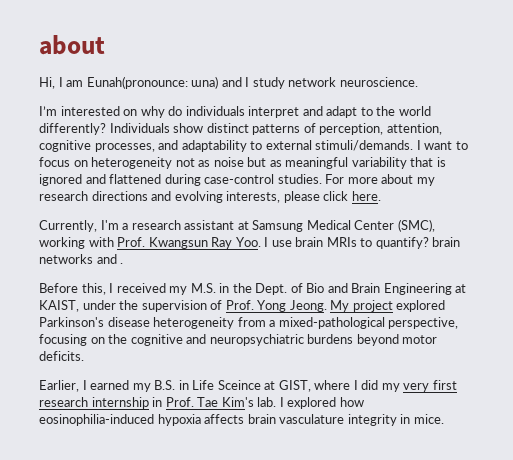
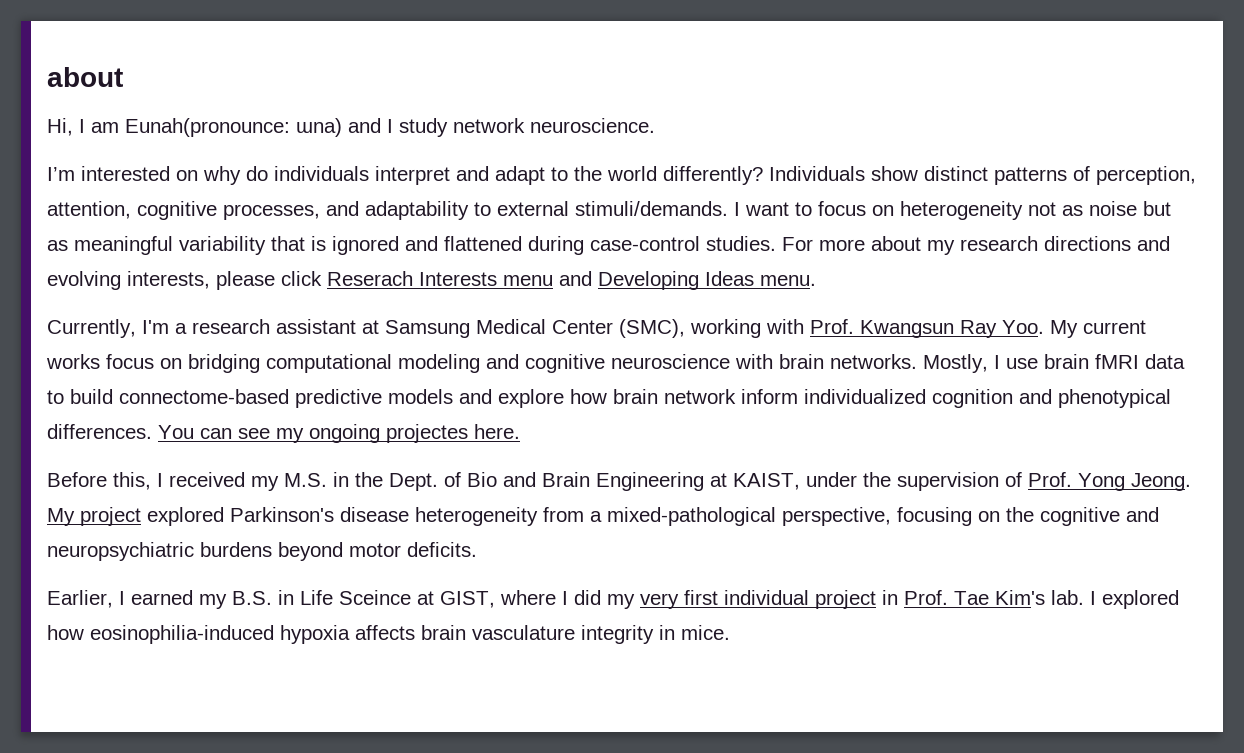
- For more about my research directions and evolving interests, please click here.
+ For more about my research directions and evolving interests, please click Reserach Interests menu and Developing Ideas menu.
- Currently, I'm a research assistant at Samsung Medical Center (SMC), working with Prof. Kwangsun Ray Yoo. I use brain MRIs to quantify? brain networks and .
+ Currently, I'm a research assistant at Samsung Medical Center (SMC), working with Prof. Kwangsun Ray Yoo. My current works focus on bridging computational modeling and cognitive neuroscience with brain networks. Mostly, I use brain fMRI data to build connectome-based predictive models and explore how brain network inform individualized cognition and phenotypical differences. You can see my ongoing projectes here.
- Earlier, I earned my B.S. in Life Sceince at GIST, where I did my very first research internship in Prof. Tae Kim's lab.
+ Earlier, I earned my B.S. in Life Sceince at GIST, where I did my very first individual project in Prof. Tae Kim's lab.

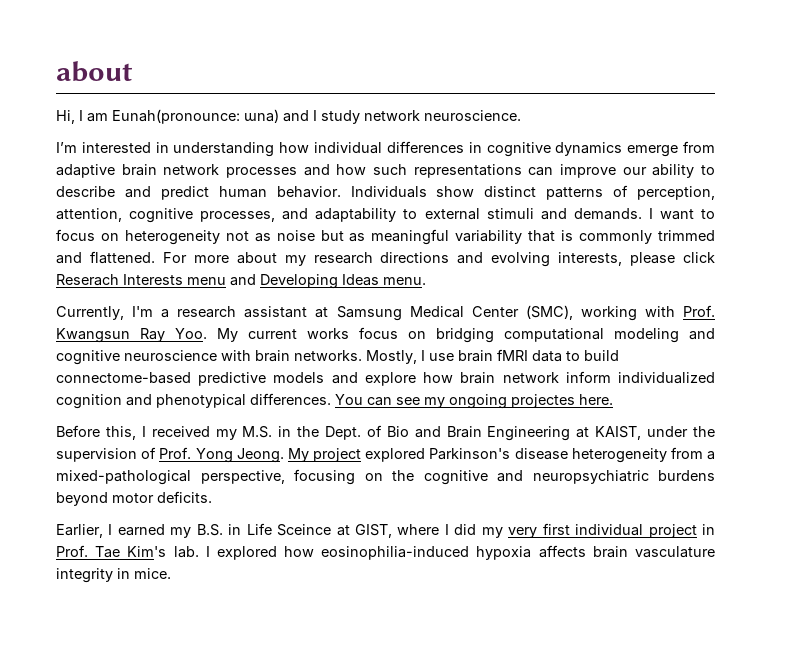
- I’m interested on why do individuals interpret and adapt to the world differently?
+ I’m interested in understanding how individual differences in cognitive dynamics emerge from adaptive brain network processes and how such representations can improve our ability to describe and predict human behavior.
- Individuals show distinct patterns of perception, attention, cognitive processes, and adaptability to external stimuli/demands.
+ Individuals show distinct patterns of perception, attention, cognitive processes, and adaptability to external stimuli and demands.
- I want to focus on heterogeneity not as noise but as meaningful variability that is ignored and flattened during case-control studies.
+ I want to focus on heterogeneity not as noise but as meaningful variability that is commonly trimmed and flattened.

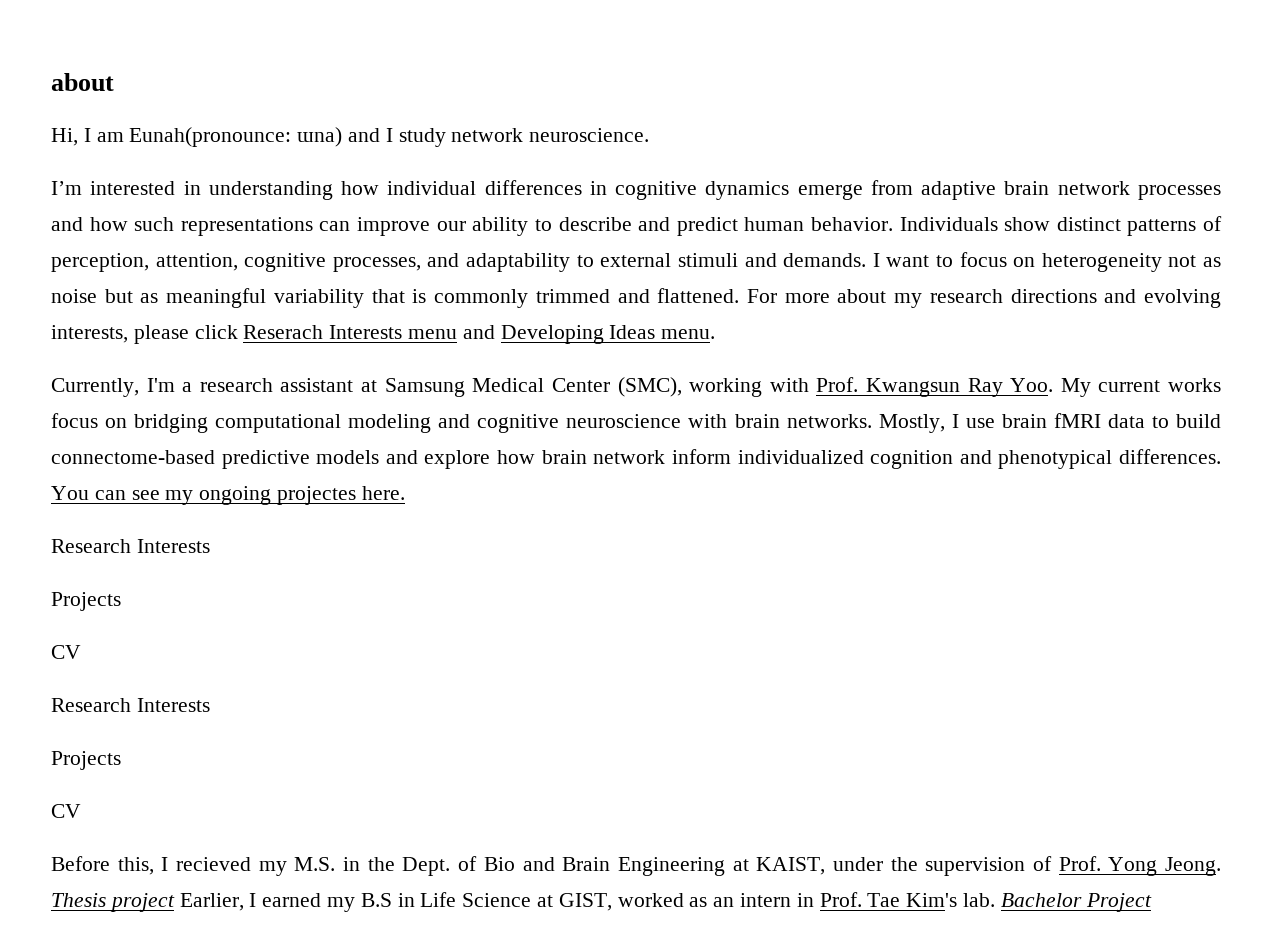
  You can see my ongoing projectes here.
+ Research Interests
+ Projects
+ CV
+ Research Interests
+ Projects
+ CV
- Before this, I received my M.S. in the Dept. of Bio and Brain Engineering at KAIST, under the supervision of Prof. Yong Jeong.
+ Before this, I recieved my M.S. in the Dept. of Bio and Brain Engineering at KAIST, under the supervision of Prof. Yong Jeong.
- My project explored Parkinson's disease heterogeneity from a mixed-pathological perspective, focusing on the cognitive and neuropsychiatric burdens beyond motor deficits.
- Earlier, I earned my B.S. in Life Sceince at GIST, where I did my very first individual project in Prof. Tae Kim's lab.
+ Thesis project Earlier, I earned my B.S in Life Science at GIST, worked as an intern in Prof. Tae Kim's lab.
- I explored how eosinophilia-induced hypoxia affects brain vasculature integrity in mice.
+ Bachelor Project

